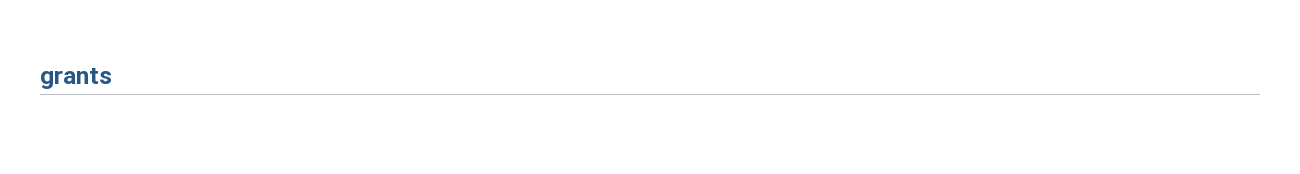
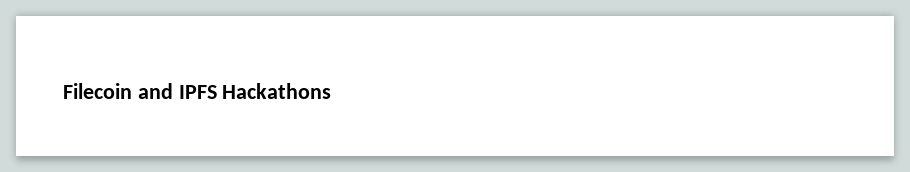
- grants
+ Filecoin and IPFS Hackathons

